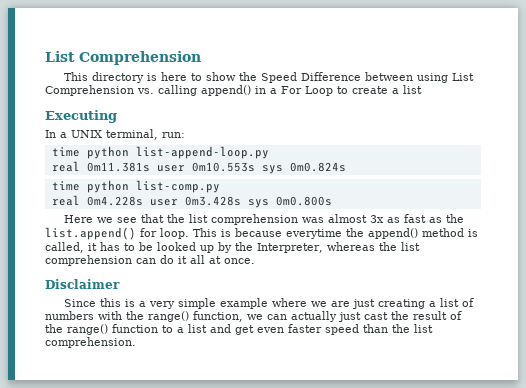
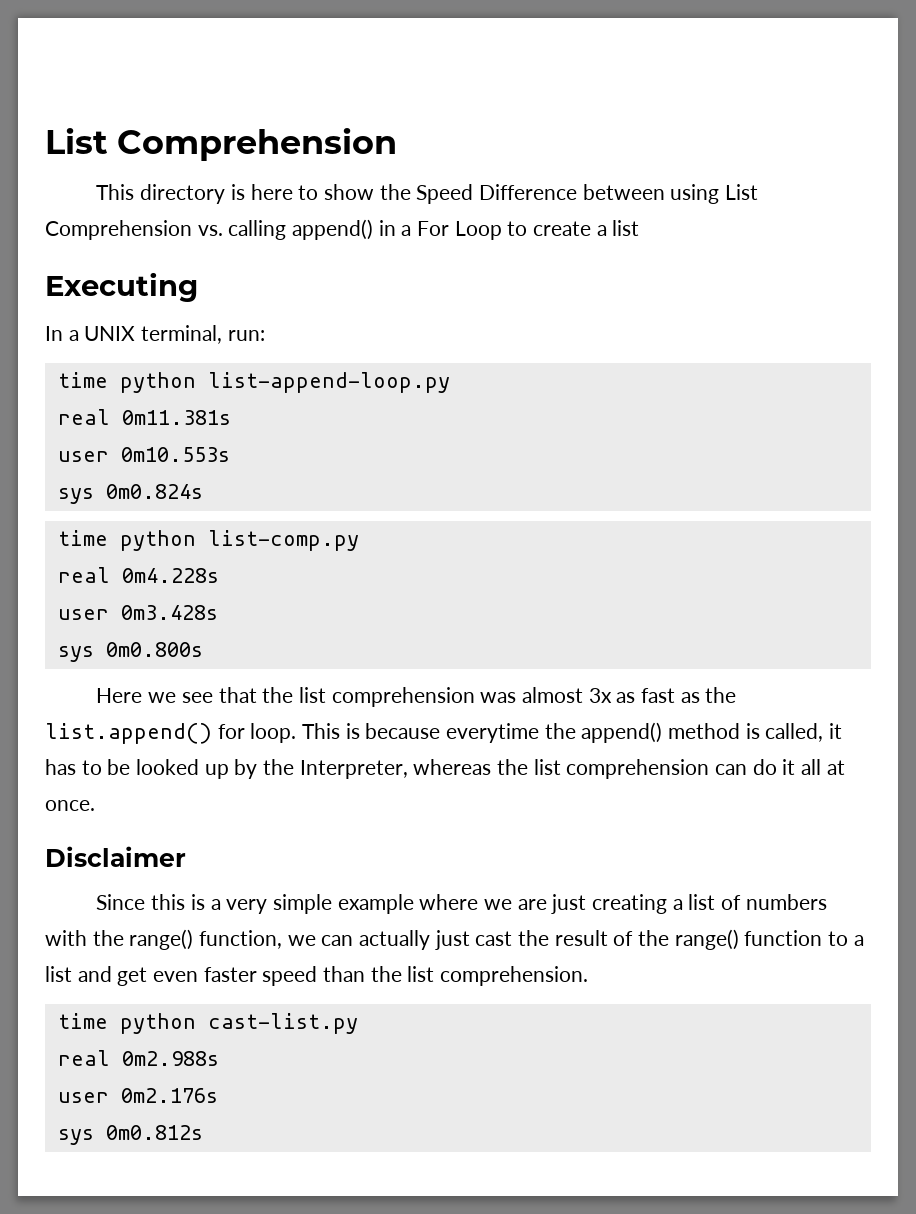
- real 0m11.381s user 0m10.553s sys 0m0.824s
+ real 0m11.381s
+ user 0m10.553s
+ sys 0m0.824s
- real 0m4.228s user 0m3.428s sys 0m0.800s
+ real 0m4.228s
+ user 0m3.428s
+ sys 0m0.800s
+ time python cast-list.py
+ real 0m2.988s
+ user 0m2.176s
+ sys 0m0.812s

